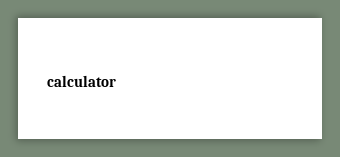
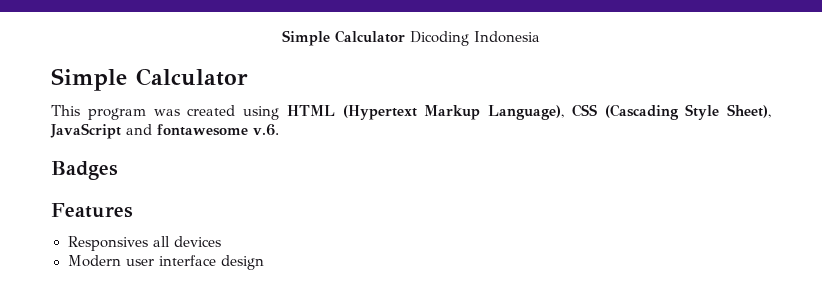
- calculator
+ Simple Calculator Dicoding Indonesia
+ Simple Calculator
+ This program was created using HTML (Hypertext Markup Language), CSS (Cascading Style Sheet), JavaScript and fontawesome v.6.
+ Badges
+ Features
+ Responsives all devices
+ Modern user interface design

